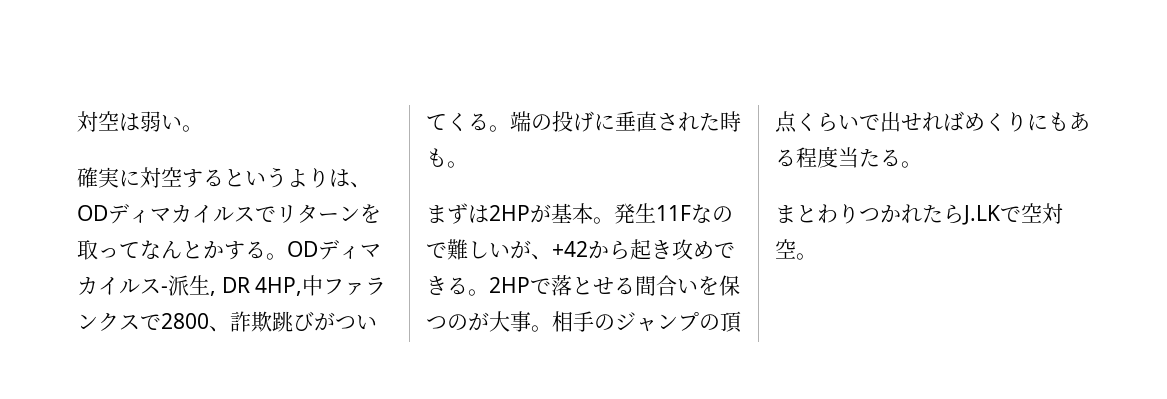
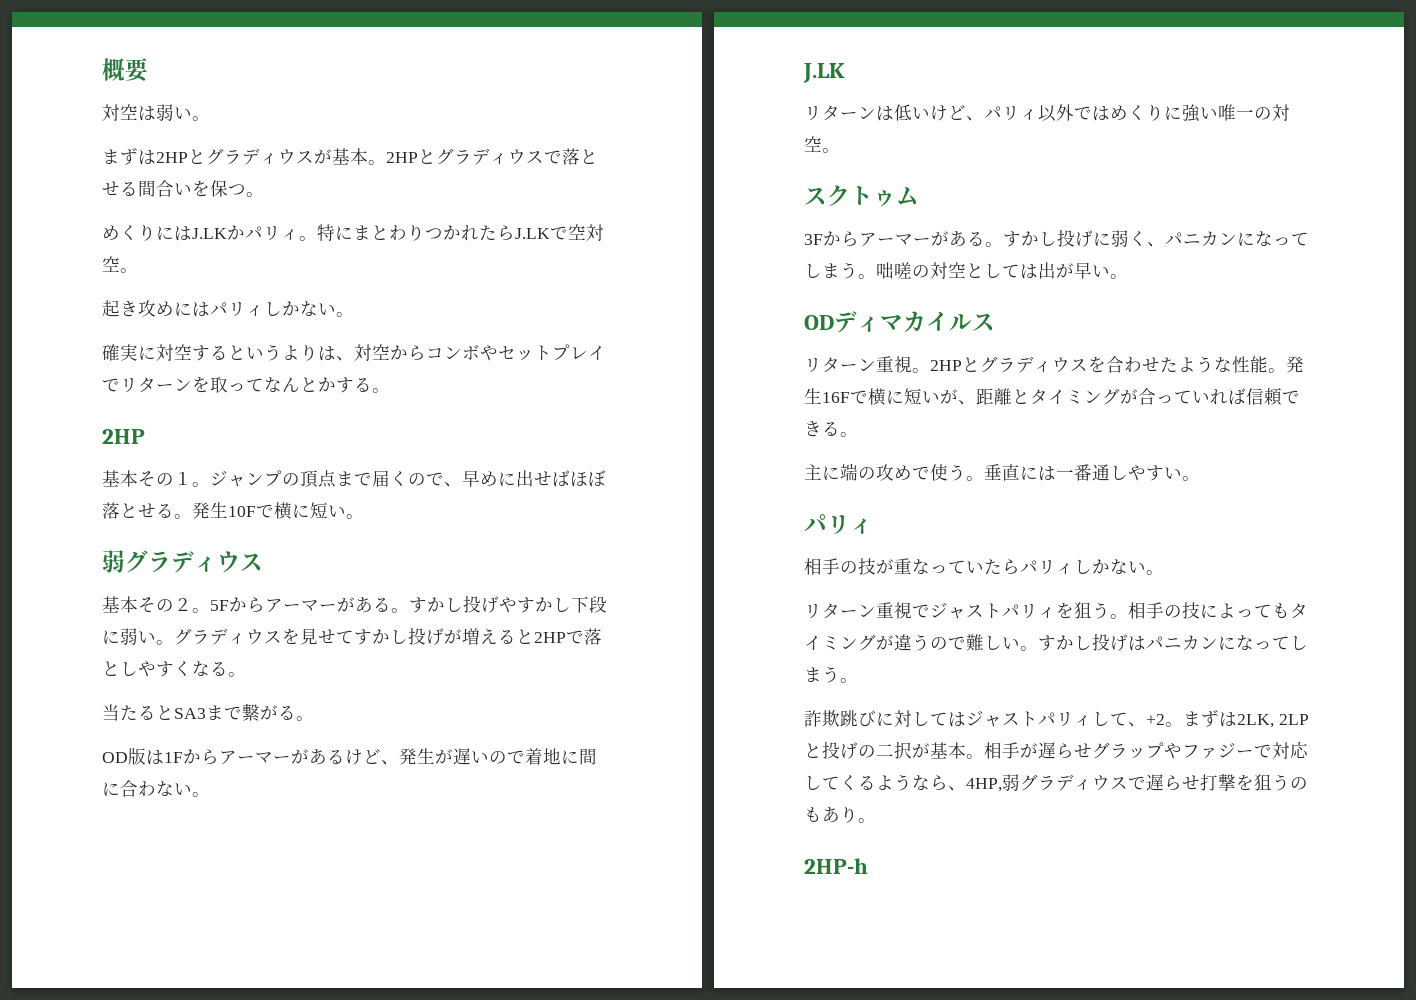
+ 概要
+ まずは2HPとグラディウスが基本。2HPとグラディウスで落とせる間合いを保つ。
+ めくりにはJ.LKかパリィ。特にまとわりつかれたらJ.LKで空対空。
+ 起き攻めにはパリィしかない。
- 確実に対空するというよりは、ODディマカイルスでリターンを取ってなんとかする。ODディマカイルス-派生, DR 4HP,中ファランクスで2800、詐欺跳びがついてくる。端の投げに垂直された時も。
- まずは2HPが基本。発生11Fなので難しいが、+42から起き攻めできる。2HPで落とせる間合いを保つのが大事。相手のジャンプの頂点くらいで出せればめくりにもある程度当たる。
- まとわりつかれたらJ.LKで空対空。
+ 確実に対空するというよりは、対空からコンボやセットプレイでリターンを取ってなんとかする。
+ 2HP
+ 基本その１。ジャンプの頂点まで届くので、早めに出せばほぼ落とせる。発生10Fで横に短い。
+ 弱グラディウス
+ 基本その２。5Fからアーマーがある。すかし投げやすかし下段に弱い。グラディウスを見せてすかし投げが増えると2HPで落としやすくなる。
+ 当たるとSA3まで繋がる。
+ OD版は1Fからアーマーがあるけど、発生が遅いので着地に間に合わない。
+ J.LK
+ リターンは低いけど、パリィ以外ではめくりに強い唯一の対空。
+ スクトゥム
+ 3Fからアーマーがある。すかし投げに弱く、パニカンになってしまう。咄嗟の対空としては出が早い。
+ ODディマカイルス
+ リターン重視。2HPとグラディウスを合わせたような性能。発生16Fで横に短いが、距離とタイミングが合っていれば信頼できる。
+ 主に端の攻めで使う。垂直には一番通しやすい。
+ パリィ
+ 相手の技が重なっていたらパリィしかない。
+ リターン重視でジャストパリィを狙う。相手の技によってもタイミングが違うので難しい。すかし投げはパニカンになってしまう。
+ 詐欺跳びに対してはジャストパリィして、+2。まずは2LK, 2LPと投げの二択が基本。相手が遅らせグラップやファジーで対応してくるようなら、4HP,弱グラディウスで遅らせ打撃を狙うのもあり。
+ 2HP-h

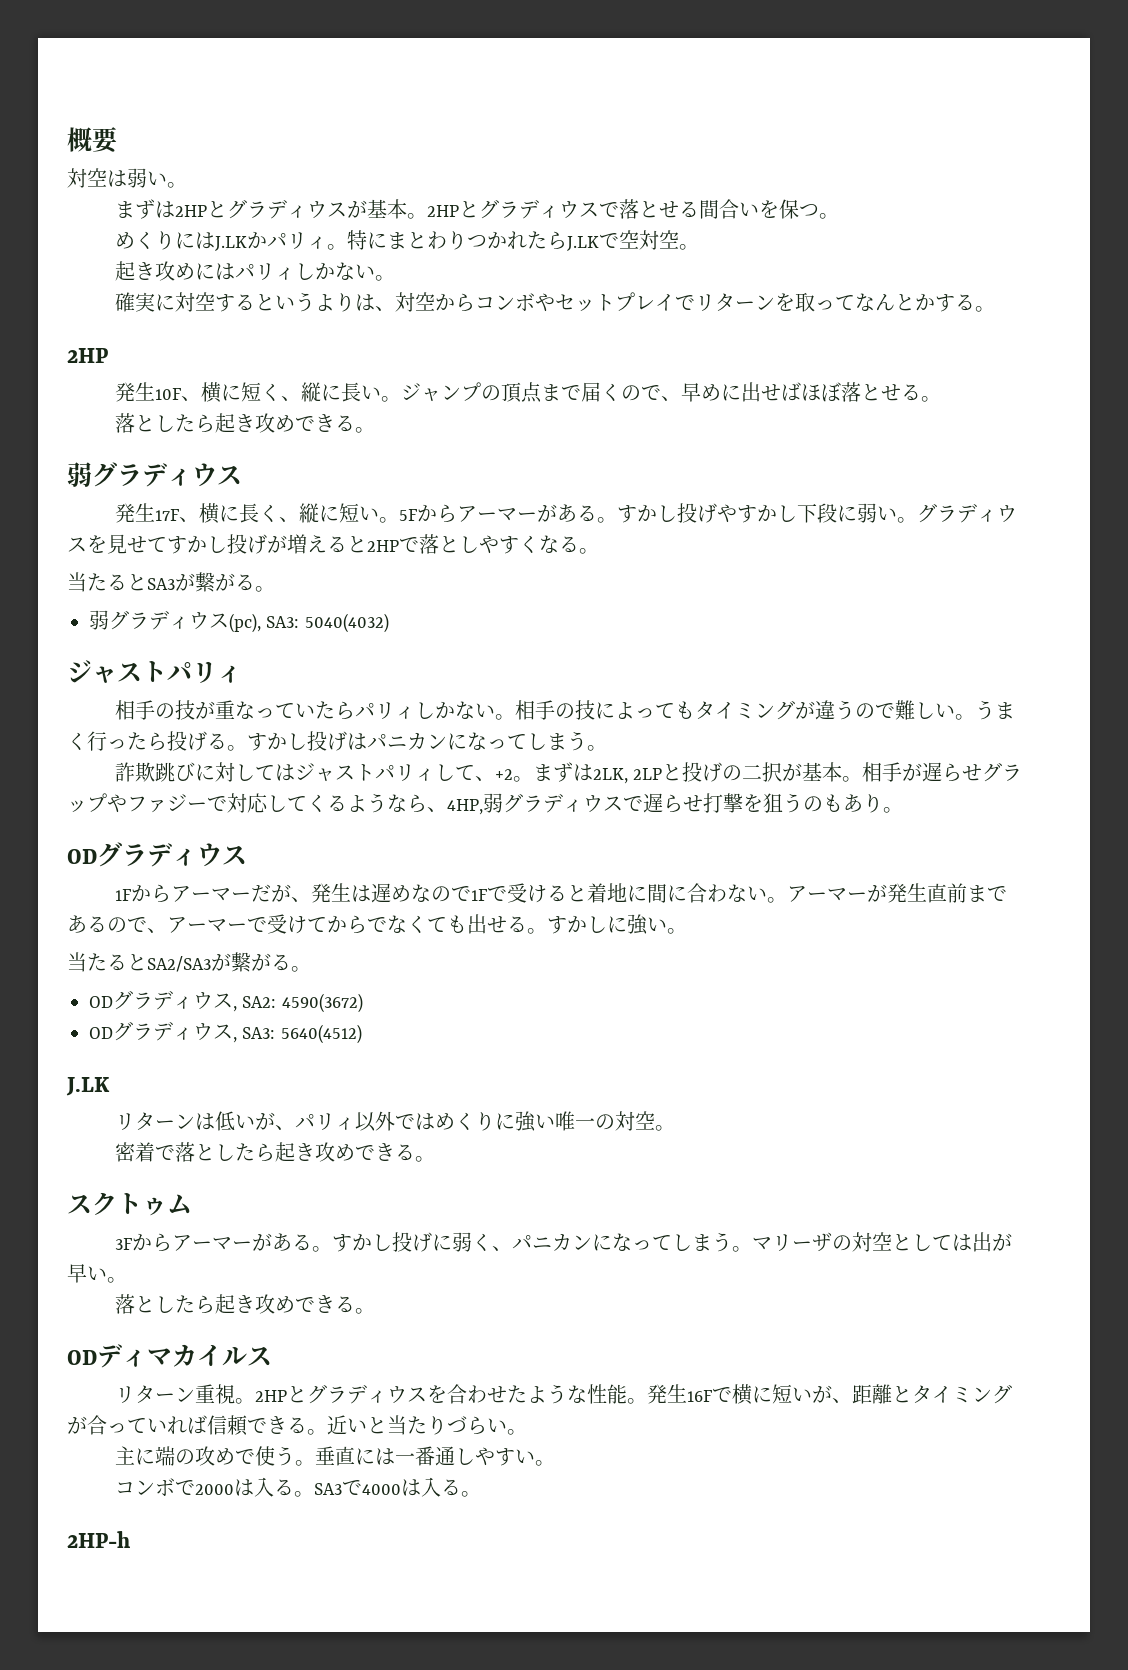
- 基本その１。
+ 発生10F、横に短く、縦に長い。
- ジャンプの頂点まで届くので、早めに出せばほぼ落とせる。発生10Fで横に短い。
+ ジャンプの頂点まで届くので、早めに出せばほぼ落とせる。
+ 落としたら起き攻めできる。
  弱グラディウス
- 基本その２。
+ 発生17F、横に長く、縦に短い。
- 当たるとSA3まで繋がる。
- OD版は1Fからアーマーがあるけど、発生が遅いので着地に間に合わない。
- J.LK
- リターンは低いけど、パリィ以外ではめくりに強い唯一の対空。
- スクトゥム
- 3Fからアーマーがある。すかし投げに弱く、パニカンになってしまう。咄嗟の対空としては出が早い。
- ODディマカイルス
- リターン重視。2HPとグラディウスを合わせたような性能。発生16Fで横に短いが、距離とタイミングが合っていれば信頼できる。
- 主に端の攻めで使う。垂直には一番通しやすい。
- パリィ
+ 当たるとSA3が繋がる。
+ 弱グラディウス(pc), SA3: 5040(4032)
+ ジャストパリィ
- 相手の技が重なっていたらパリィしかない。
- リターン重視でジャストパリィを狙う。相手の技によってもタイミングが違うので難しい。
+ 相手の技が重なっていたらパリィしかない。相手の技によってもタイミングが違うので難しい。
+ うまく行ったら投げる。
  相手が遅らせグラップやファジーで対応してくるようなら、4HP,弱グラディウスで遅らせ打撃を狙うのもあり。
+ ODグラディウス
+ 1Fからアーマーだが、発生は遅めなので1Fで受けると着地に間に合わない。アーマーが発生直前まであるので、アーマーで受けてからでなくても出せる。すかしに強い。
+ 当たるとSA2/SA3が繋がる。
+ ODグラディウス, SA2: 4590(3672)
+ ODグラディウス, SA3: 5640(4512)
+ J.LK
+ リターンは低いが、パリィ以外ではめくりに強い唯一の対空。
+ 密着で落としたら起き攻めできる。
+ スクトゥム
+ 3Fからアーマーがある。すかし投げに弱く、パニカンになってしまう。マリーザの対空としては出が早い。
+ 落としたら起き攻めできる。
+ ODディマカイルス
+ リターン重視。2HPとグラディウスを合わせたような性能。発生16Fで横に短いが、距離とタイミングが合っていれば信頼できる。近いと当たりづらい。
+ 主に端の攻めで使う。垂直には一番通しやすい。
+ コンボで2000は入る。SA3で4000は入る。

